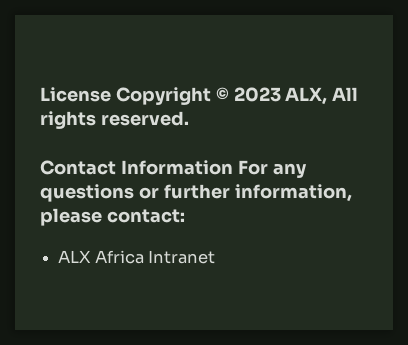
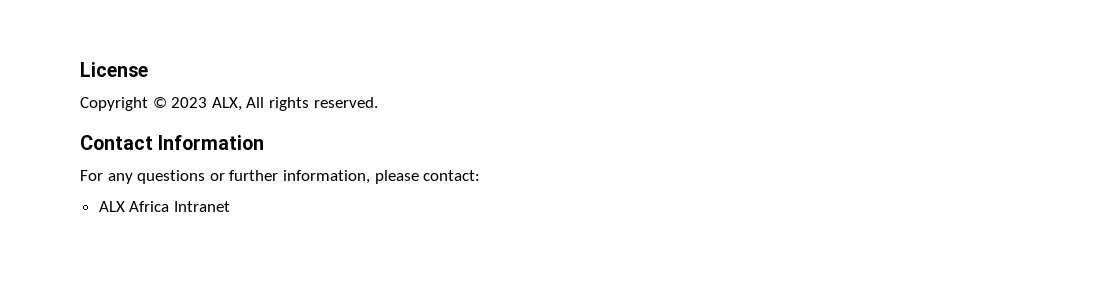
- License Copyright © 2023 ALX, All rights reserved.
+ License
+ Copyright © 2023 ALX, All rights reserved.
- Contact Information For any questions or further information, please contact:
+ Contact Information
+ For any questions or further information, please contact:

